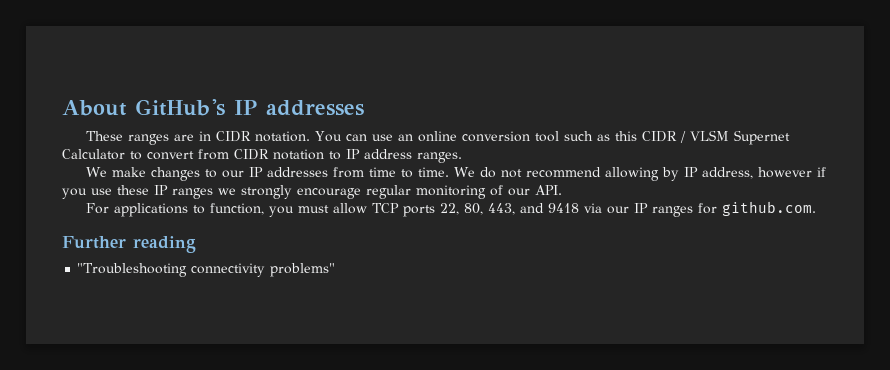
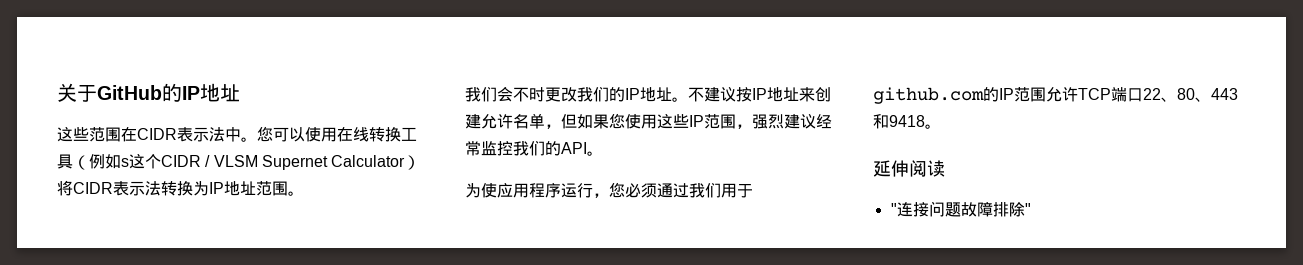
- About GitHub's IP addresses
- These ranges are in CIDR notation. You can use an online conversion tool such as this CIDR / VLSM Supernet Calculator to convert from CIDR notation to IP address ranges.
- We make changes to our IP addresses from time to time. We do not recommend allowing by IP address, however if you use these IP ranges we strongly encourage regular monitoring of our API.
- For applications to function, you must allow TCP ports 22, 80, 443, and 9418 via our IP ranges for github.com.
- Further reading
- "Troubleshooting connectivity problems"
+ 关于GitHub的IP地址
+ 这些范围在CIDR表示法中。您可以使用在线转换工具（例如s这个CIDR / VLSM Supernet Calculator）将CIDR表示法转换为IP地址范围。
+ 我们会不时更改我们的IP地址。不建议按IP地址来创建允许名单，但如果您使用这些IP范围，强烈建议经常监控我们的API。
+ 为使应用程序运行，您必须通过我们用于github.com的IP范围允许TCP端口22、80、443和9418。
+ 延伸阅读
+ "连接问题故障排除"

